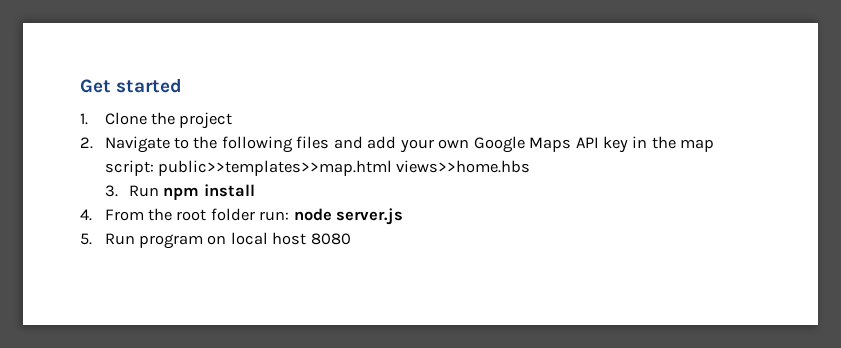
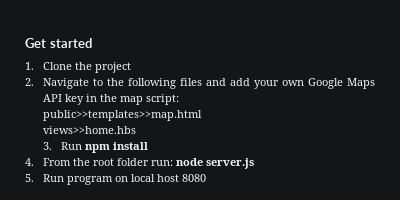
- 2. Navigate to the following files and add your own Google Maps API key in the map script: public>>templates>>map.html views>>home.hbs
+ 2. Navigate to the following files and add your own Google Maps API key in the map script:
+ public>>templates>>map.html
+ views>>home.hbs

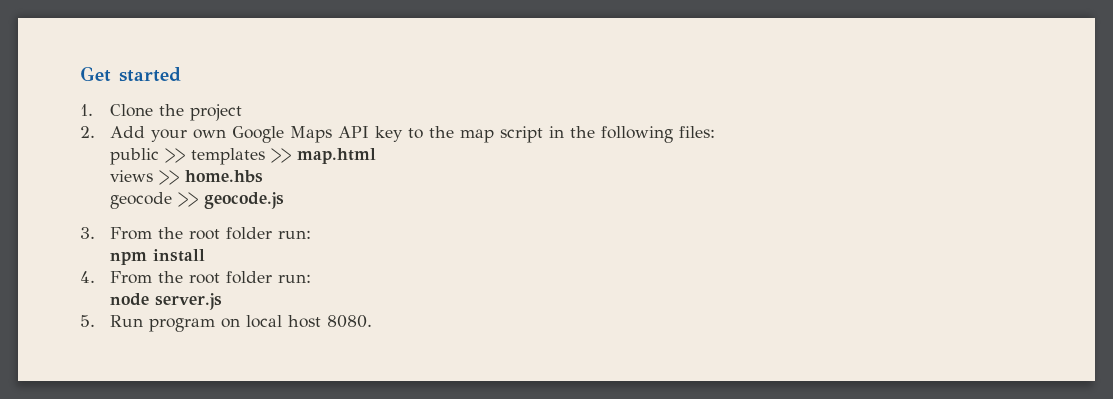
- 2. Navigate to the following files and add your own Google Maps API key in the map script:
- public>>templates>>map.html
- views>>home.hbs
- 3. Run npm install
+ 2. Add your own Google Maps API key to the map script in the following files:
+ public >> templates >> map.html
+ views >> home.hbs
+ geocode >> geocode.js
+ 3. From the root folder run:
+ npm install
- 4. From the root folder run: node server.js
+ 4. From the root folder run:
+ node server.js
- 5. Run program on local host 8080
+ 5. Run program on local host 8080.

